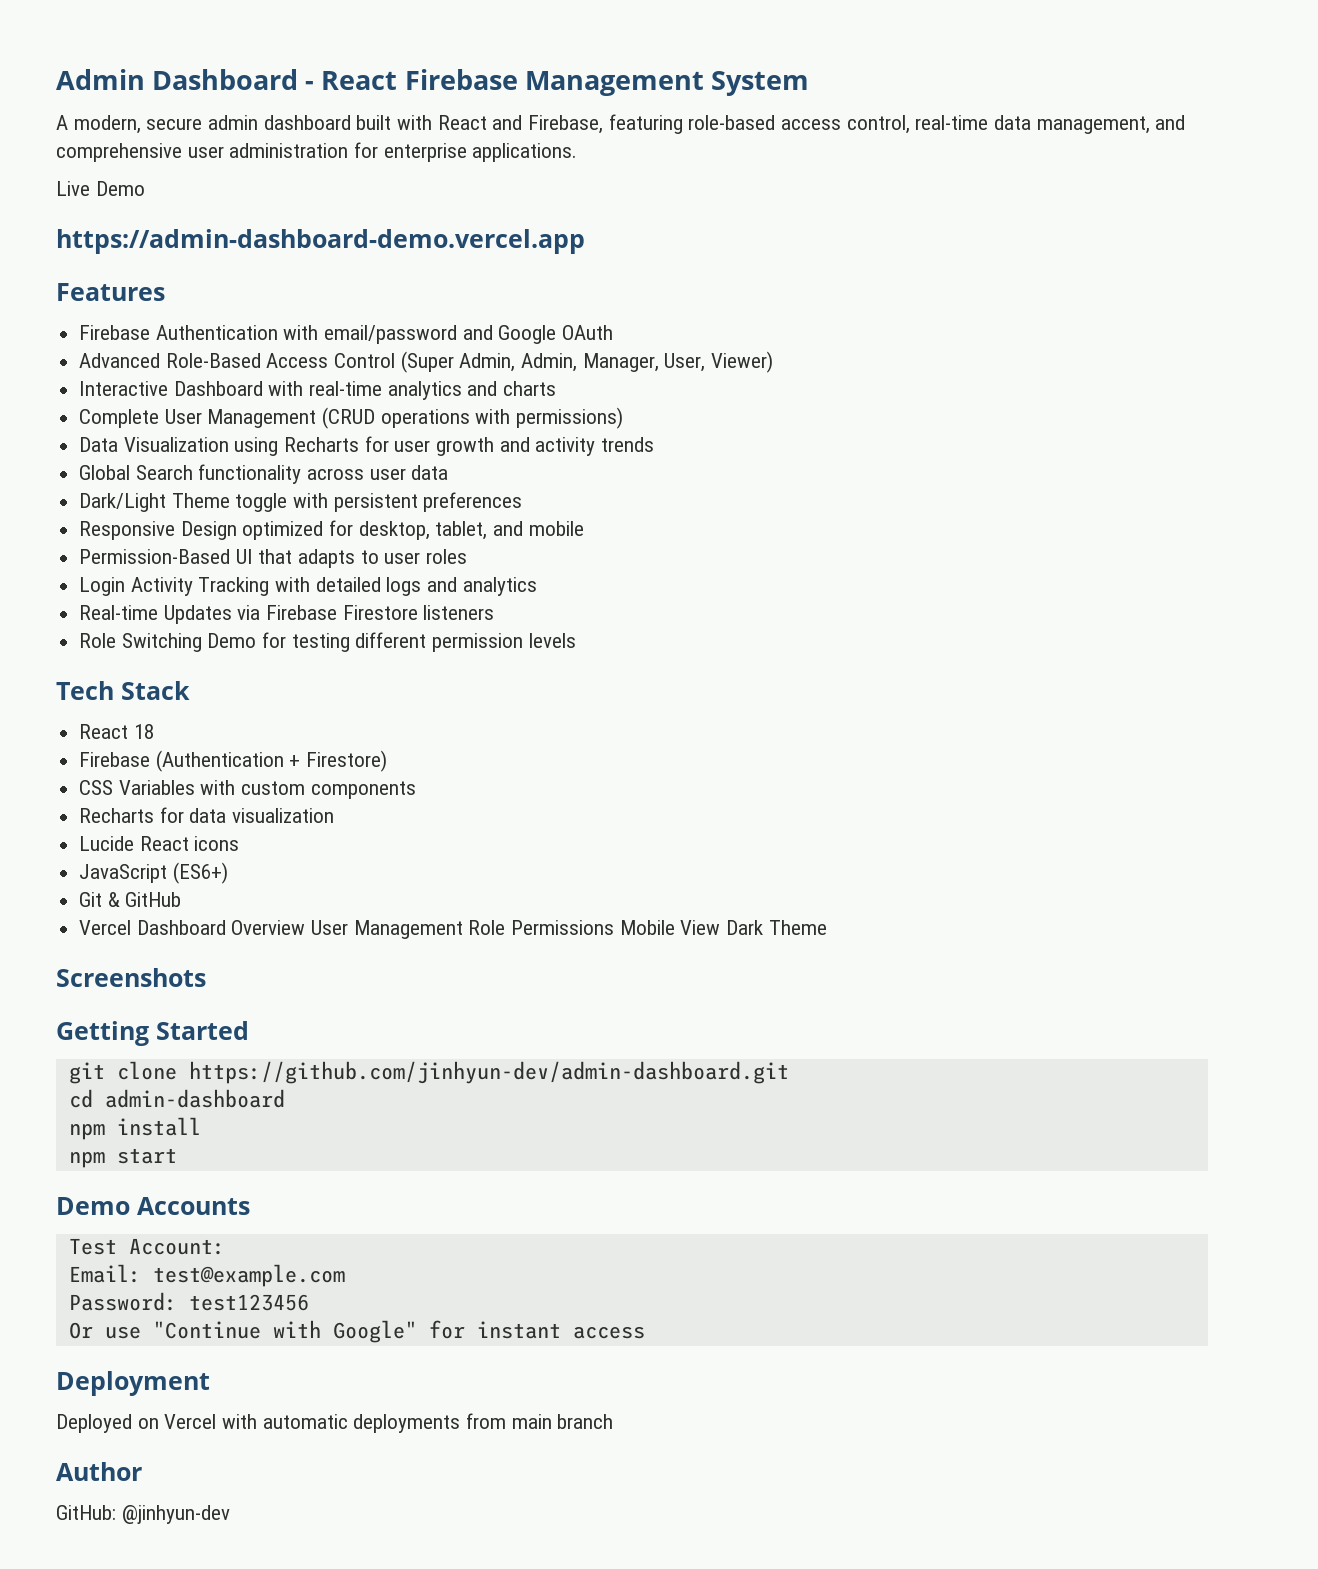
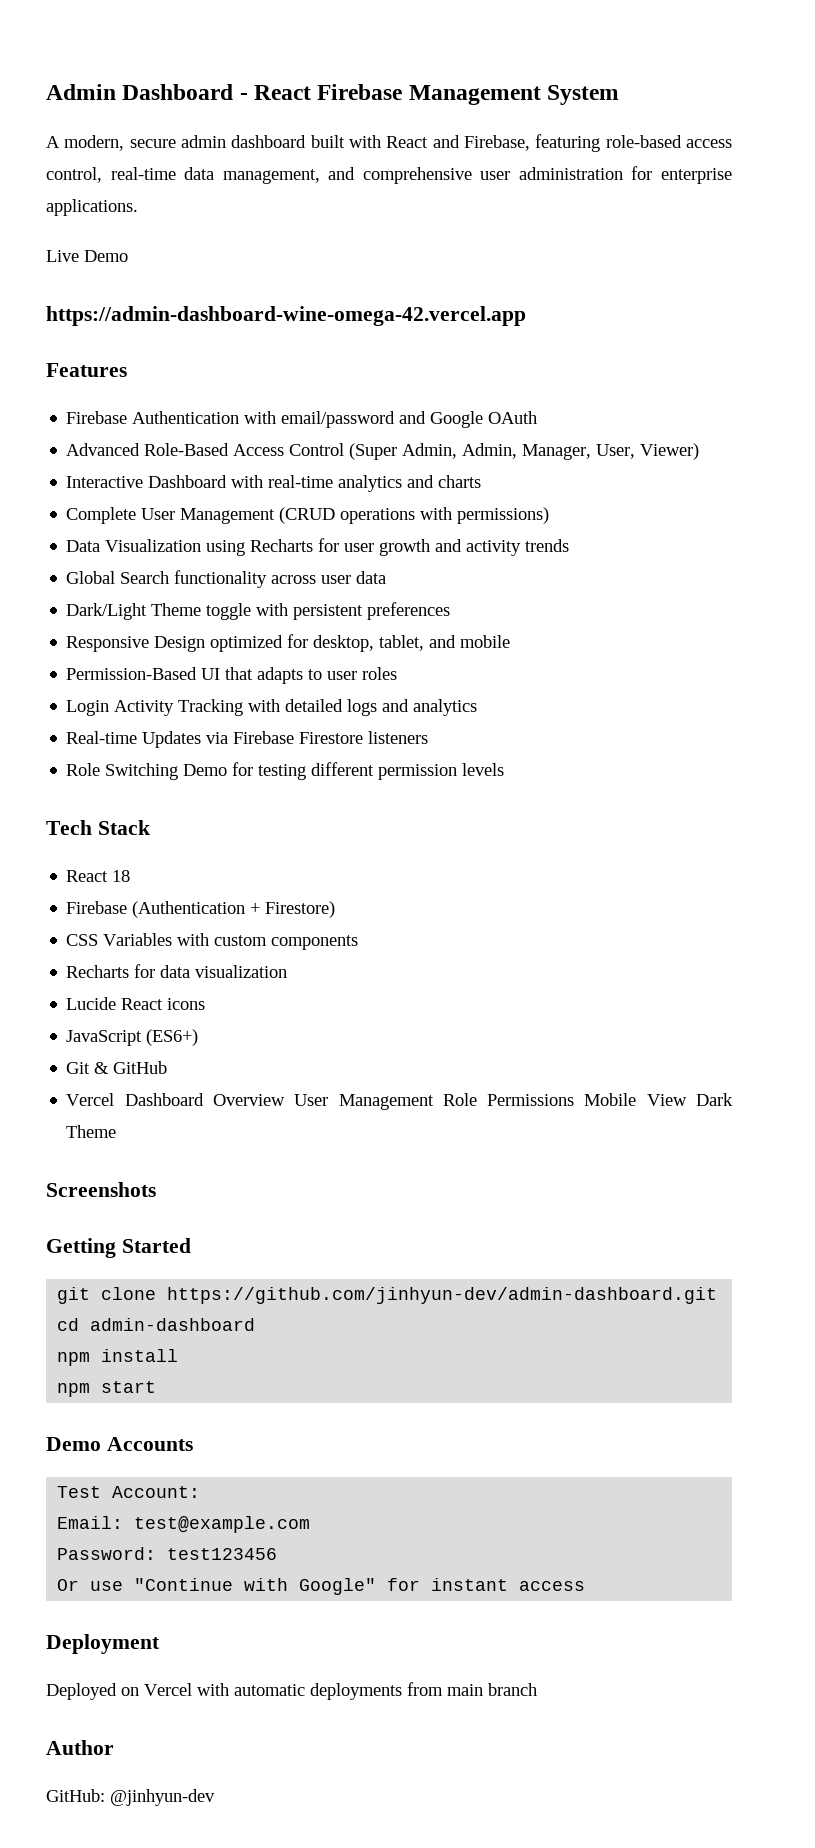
- https://admin-dashboard-demo.vercel.app
+ https://admin-dashboard-wine-omega-42.vercel.app

